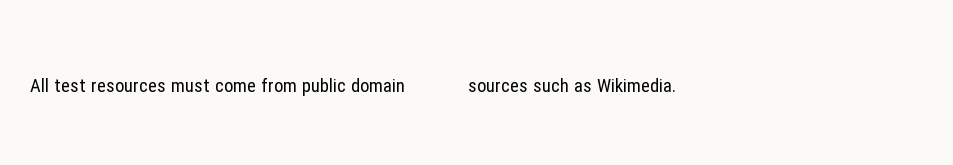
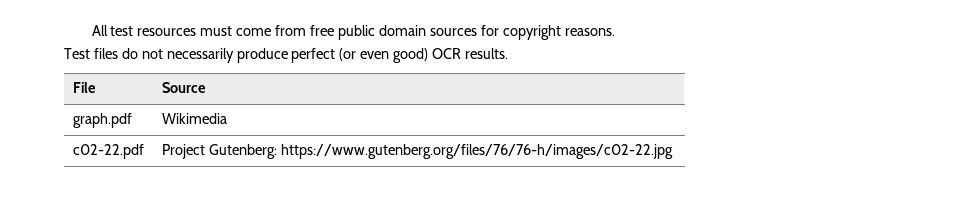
- All test resources must come from public domain sources such as Wikimedia.
+ All test resources must come from free public domain sources for copyright reasons.
+ Test files do not necessarily produce perfect (or even good) OCR results.
+ File | Source
+ graph.pdf | Wikimedia
+ c02-22.pdf | Project Gutenberg: https://www.gutenberg.org/files/76/76-h/images/c02-22.jpg

